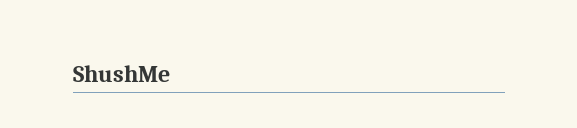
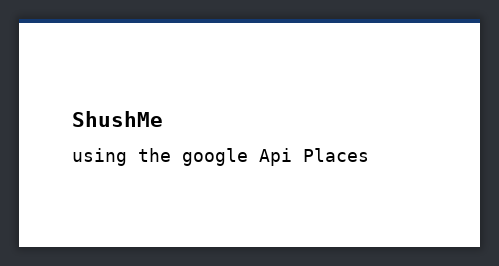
+ using the google Api Places

